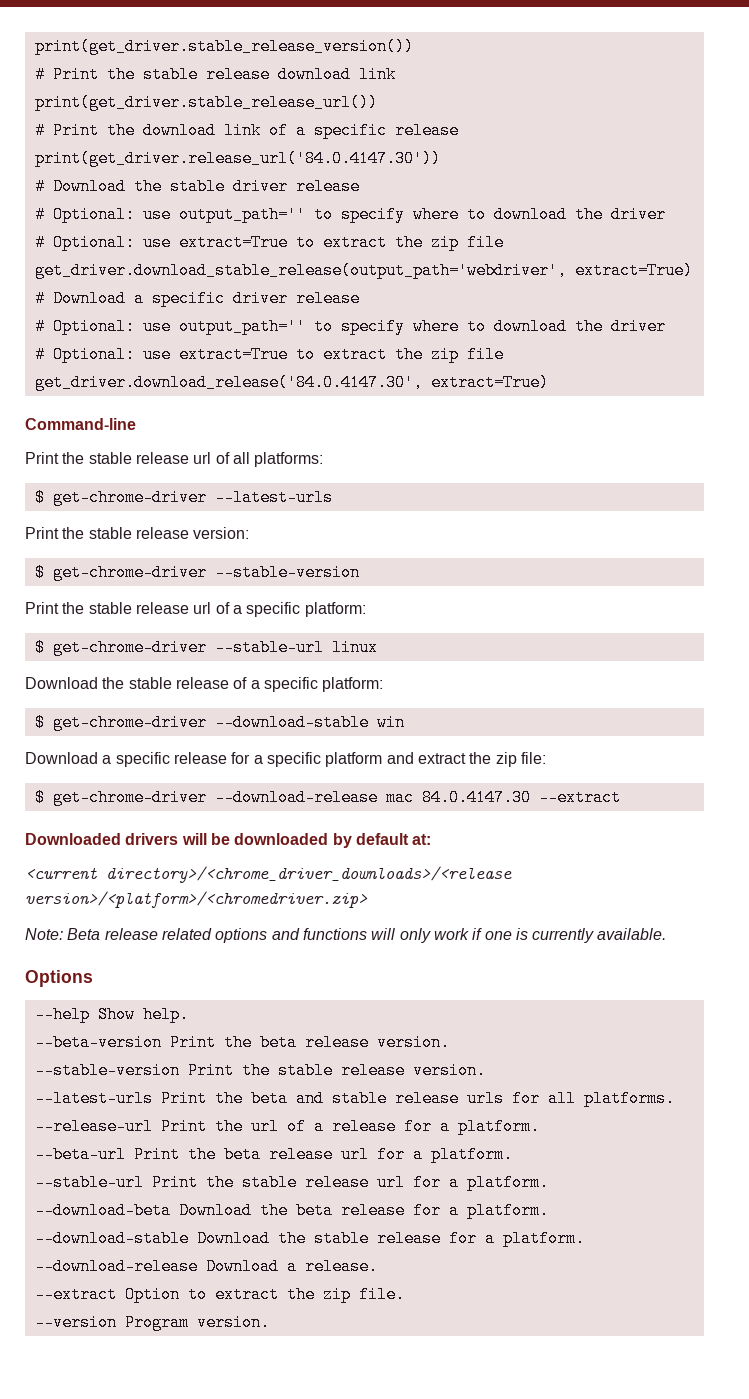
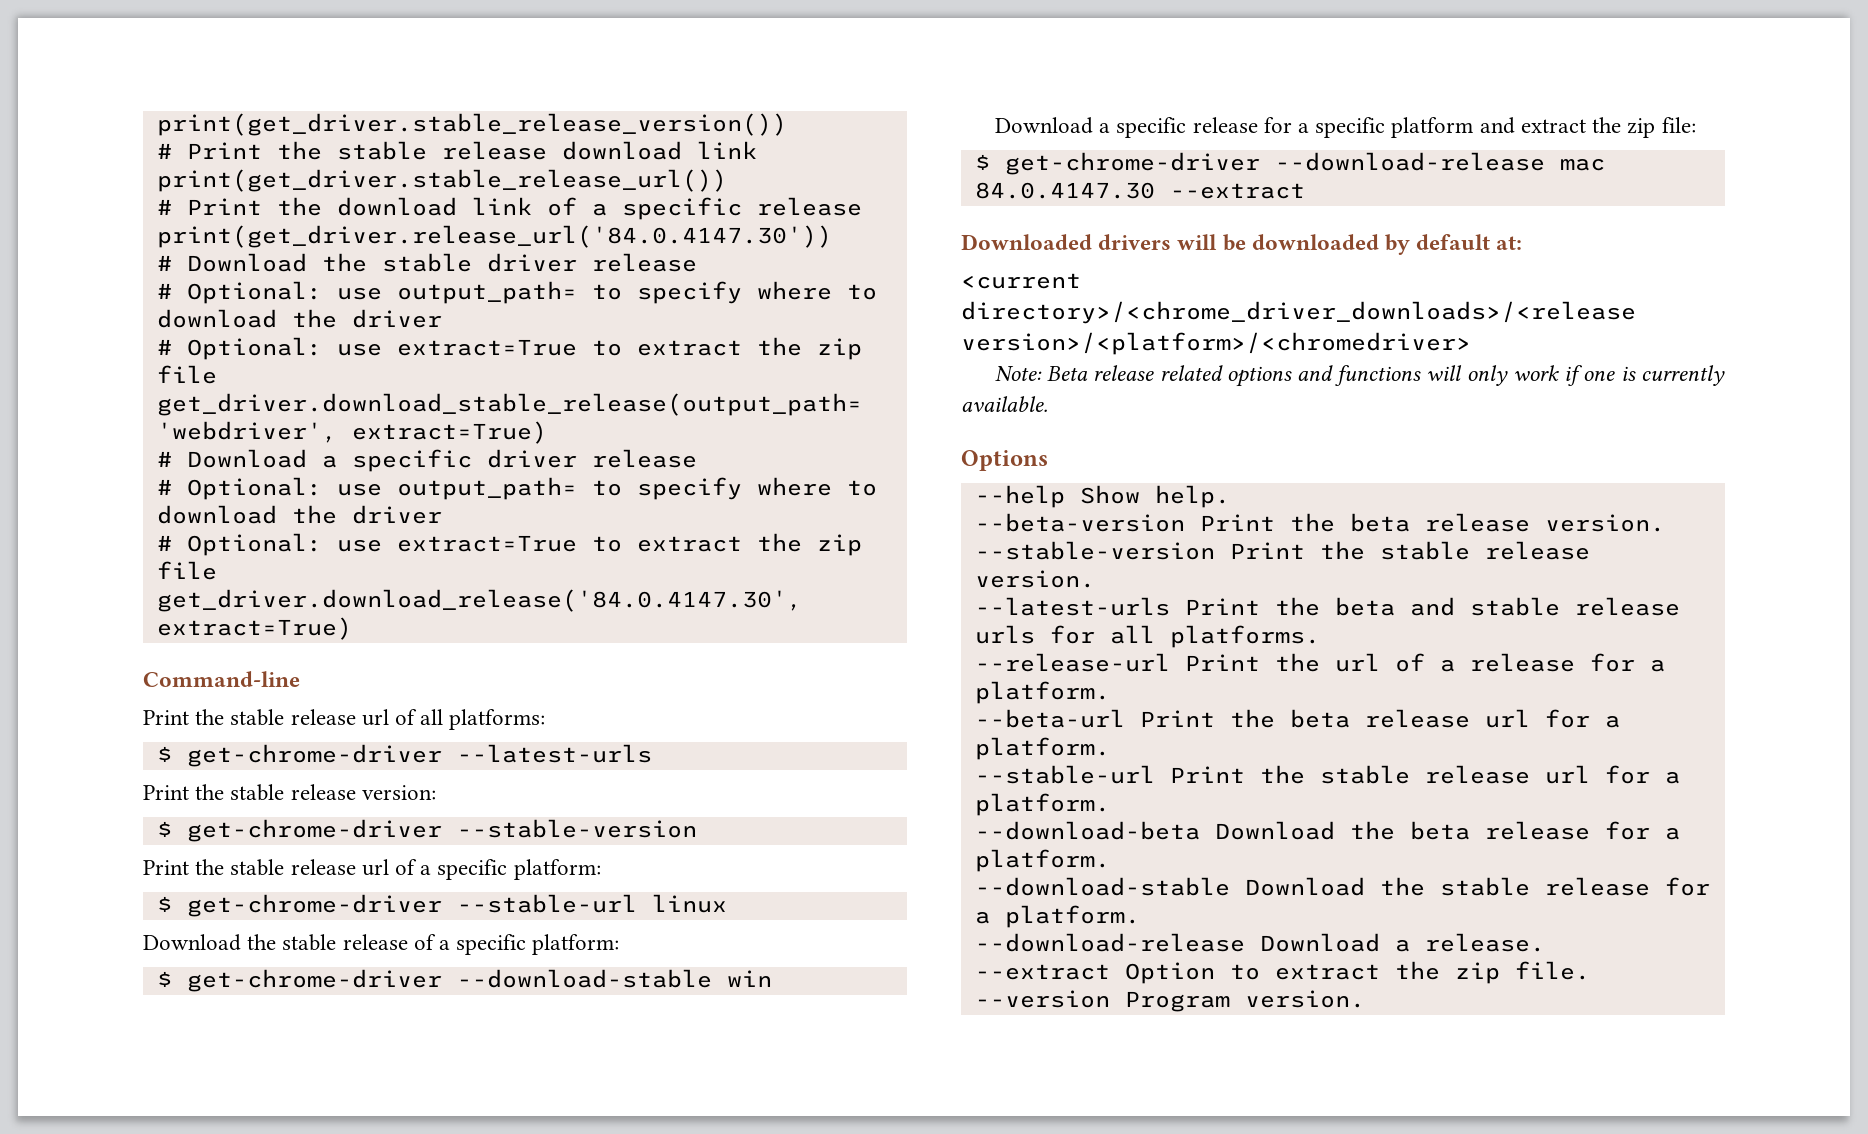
  # Download the stable driver release
- # Optional: use output_path='' to specify where to download the driver
+ # Optional: use output_path= to specify where to download the driver
  # Download a specific driver release
- # Optional: use output_path='' to specify where to download the driver
+ # Optional: use output_path= to specify where to download the driver
- <current directory>/<chrome_driver_downloads>/<release version>/<platform>/<chromedriver.zip>
+ <current directory>/<chrome_driver_downloads>/<release version>/<platform>/<chromedriver>

